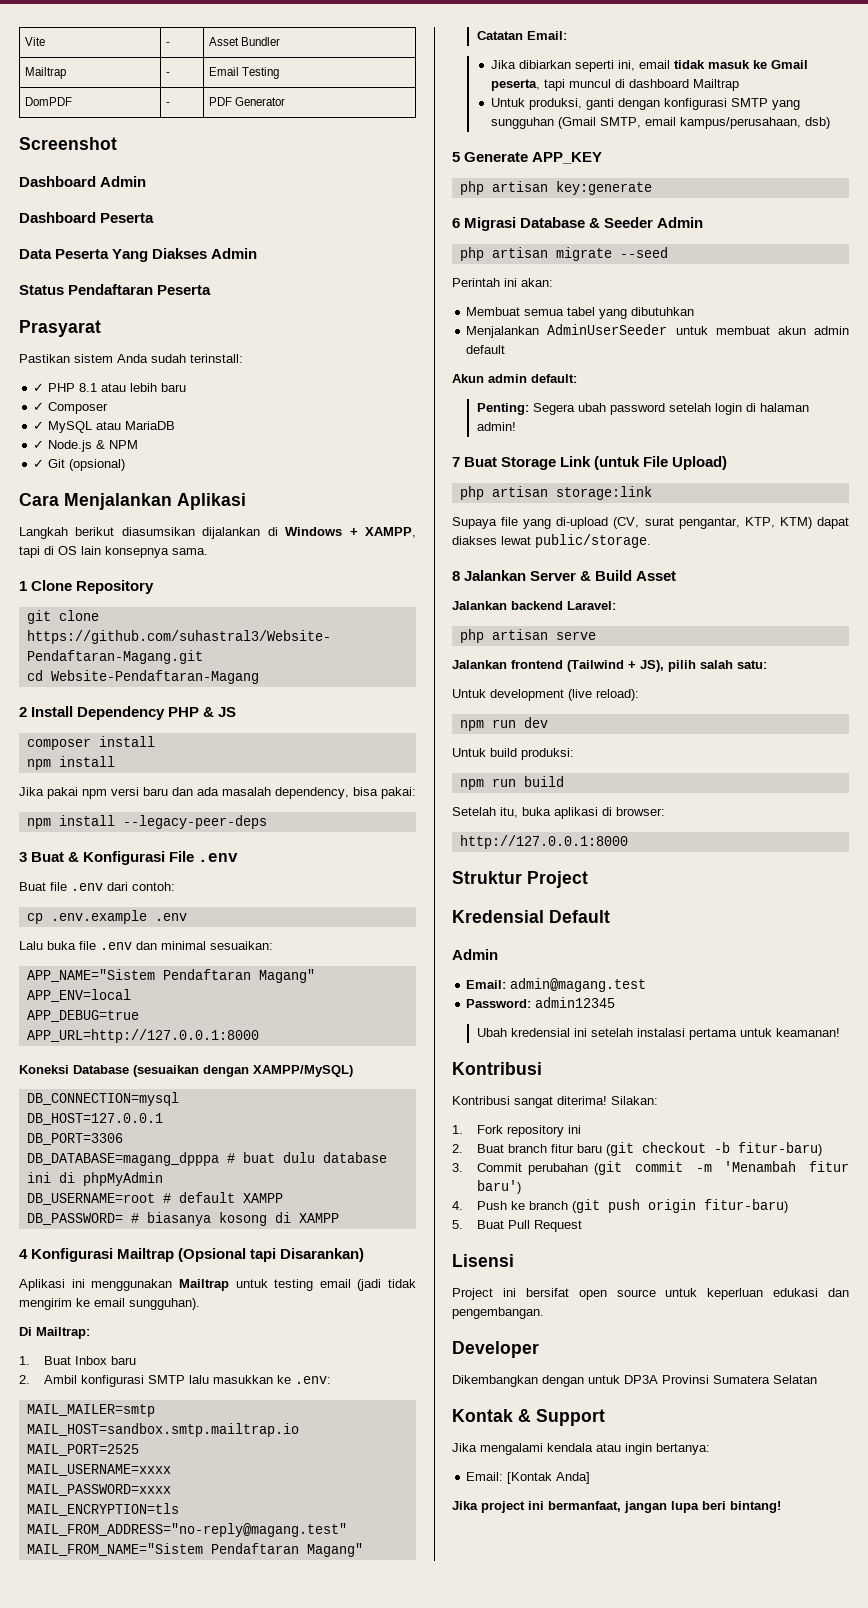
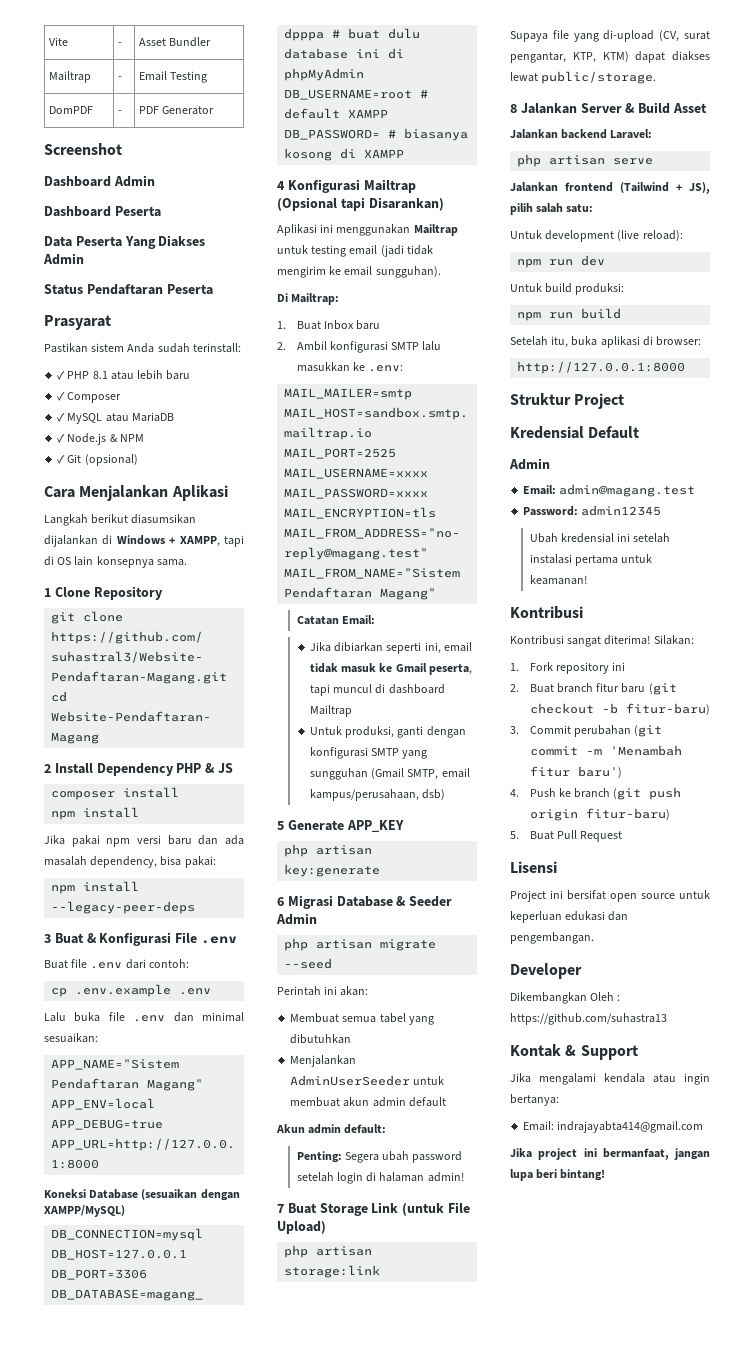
- Dikembangkan dengan untuk DP3A Provinsi Sumatera Selatan
+ Dikembangkan Oleh : https://github.com/suhastra13
- Email: [Kontak Anda]
+ Email: indrajayabta414@gmail.com

